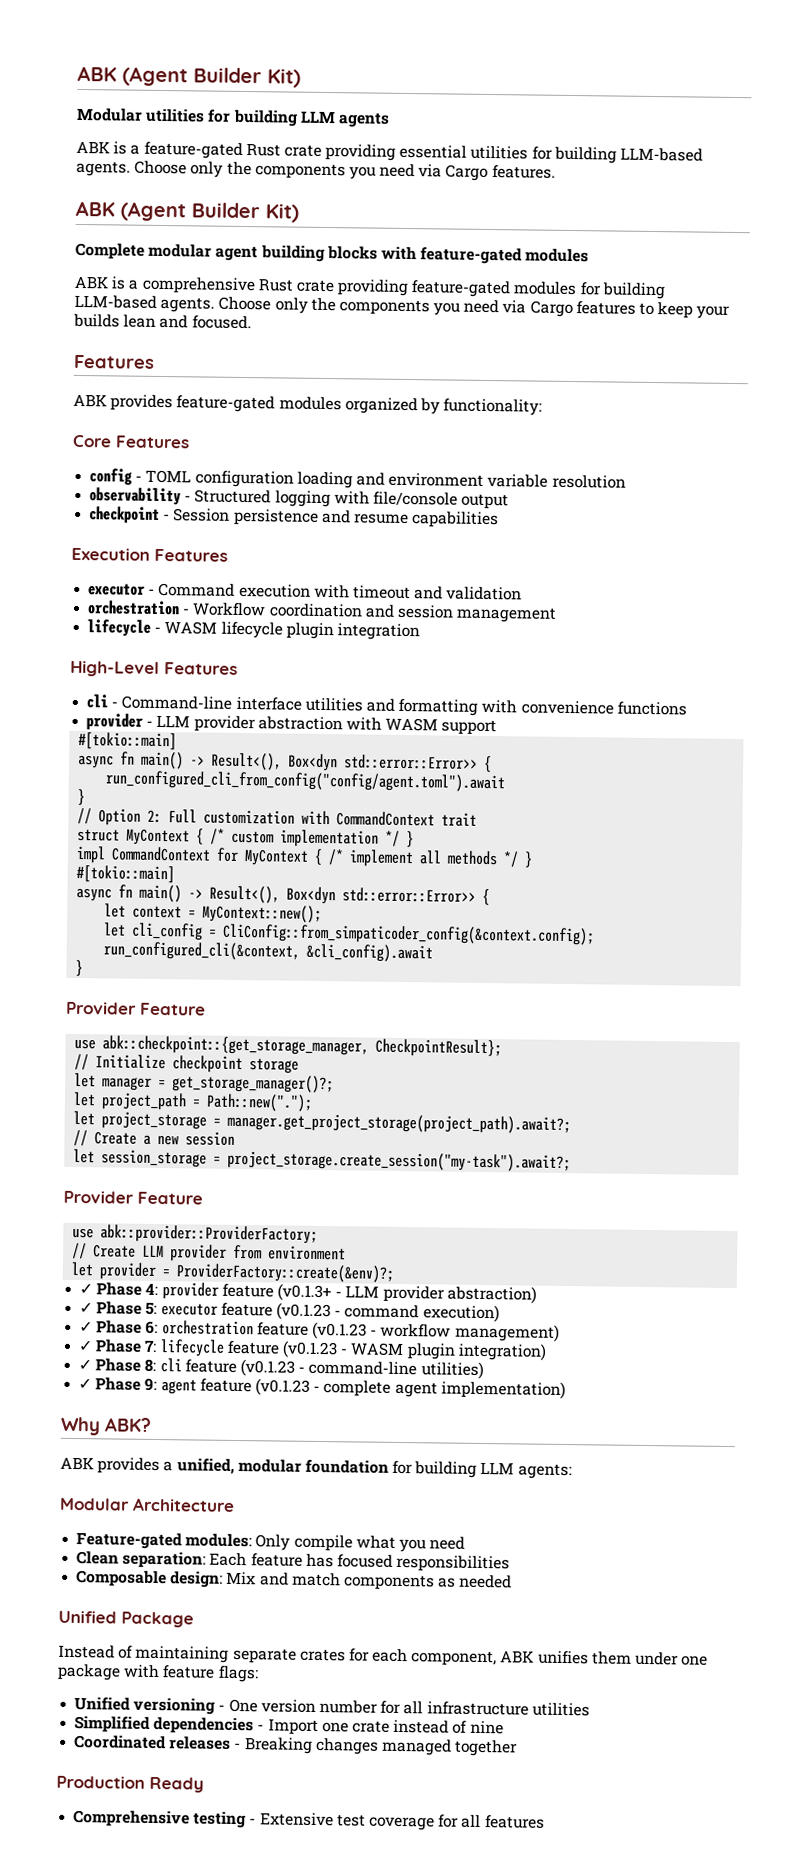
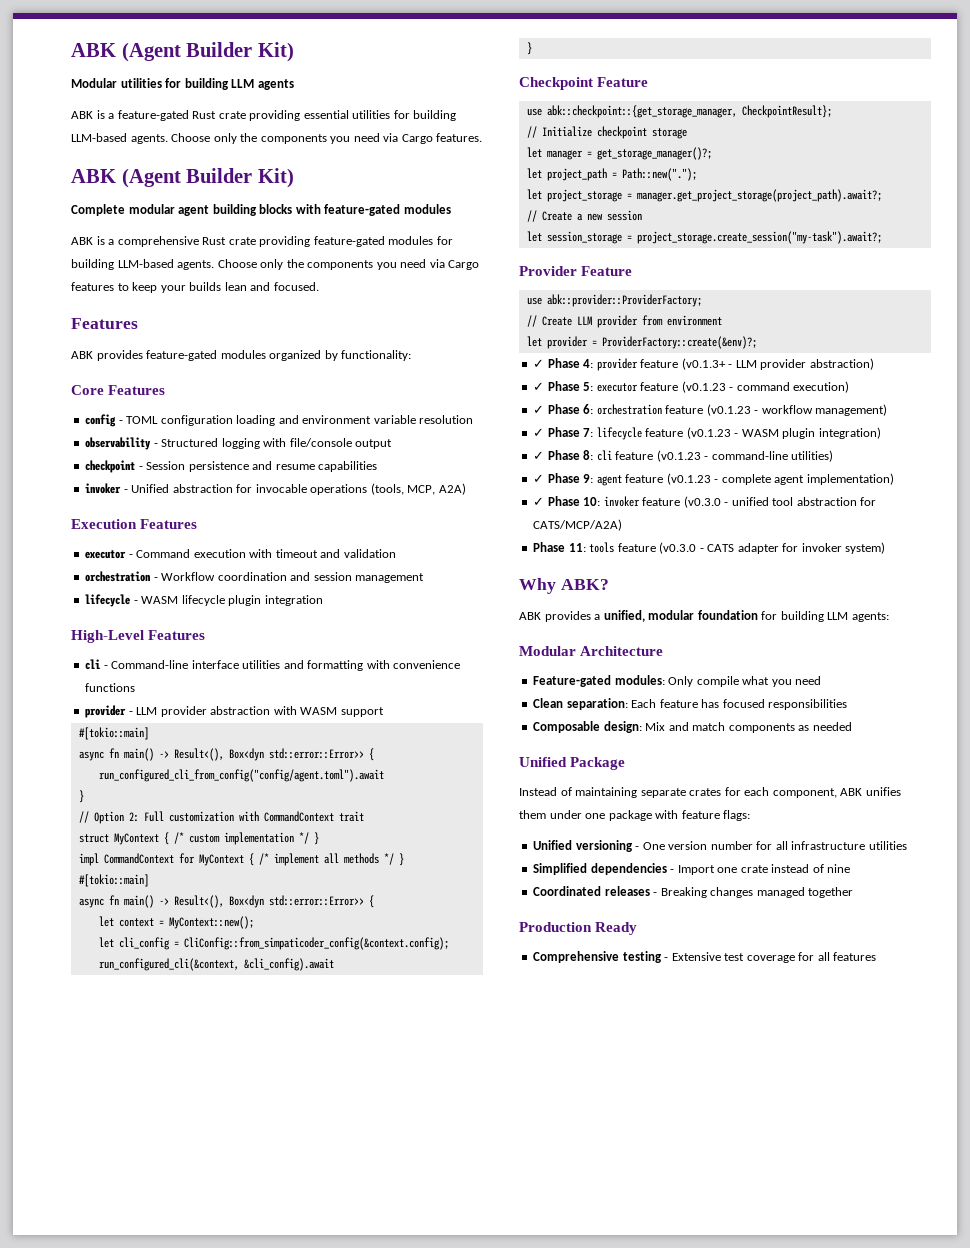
+ invoker - Unified abstraction for invocable operations (tools, MCP, A2A)
  run_configured_cli(&context, &cli_config).await
  }
- Provider Feature
+ Checkpoint Feature
+ ✓ Phase 10: invoker feature (v0.3.0 - unified tool abstraction for CATS/MCP/A2A)
+ Phase 11: tools feature (v0.3.0 - CATS adapter for invoker system)

